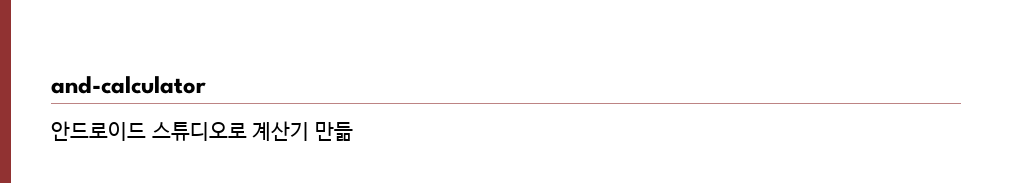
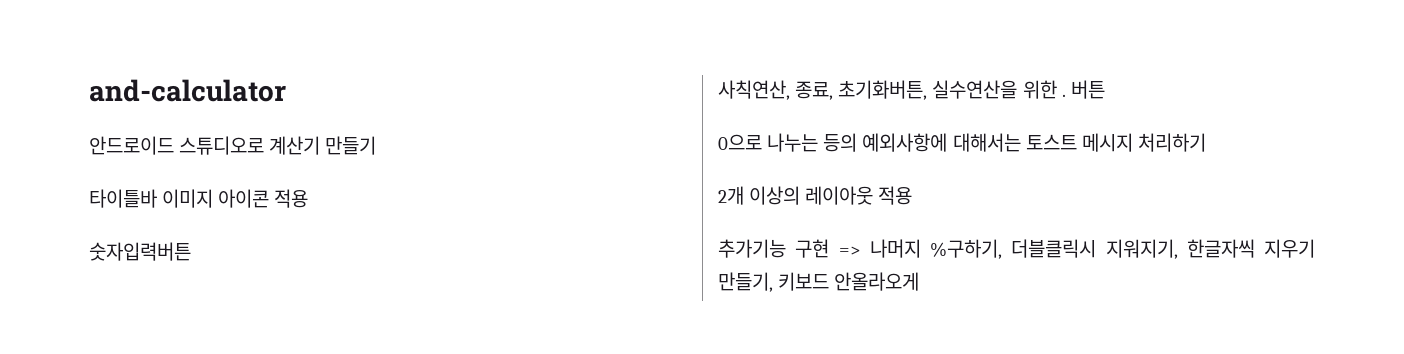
- 안드로이드 스튜디오로 계산기 만듦
+ 안드로이드 스튜디오로 계산기 만들기
+ 타이틀바 이미지 아이콘 적용
+ 숫자입력버튼
+ 사칙연산, 종료, 초기화버튼, 실수연산을 위한 . 버튼
+ 0으로 나누는 등의 예외사항에 대해서는 토스트 메시지 처리하기
+ 2개 이상의 레이아웃 적용
+ 추가기능 구현 => 나머지 %구하기, 더블클릭시 지워지기, 한글자씩 지우기 만들기, 키보드 안올라오게

